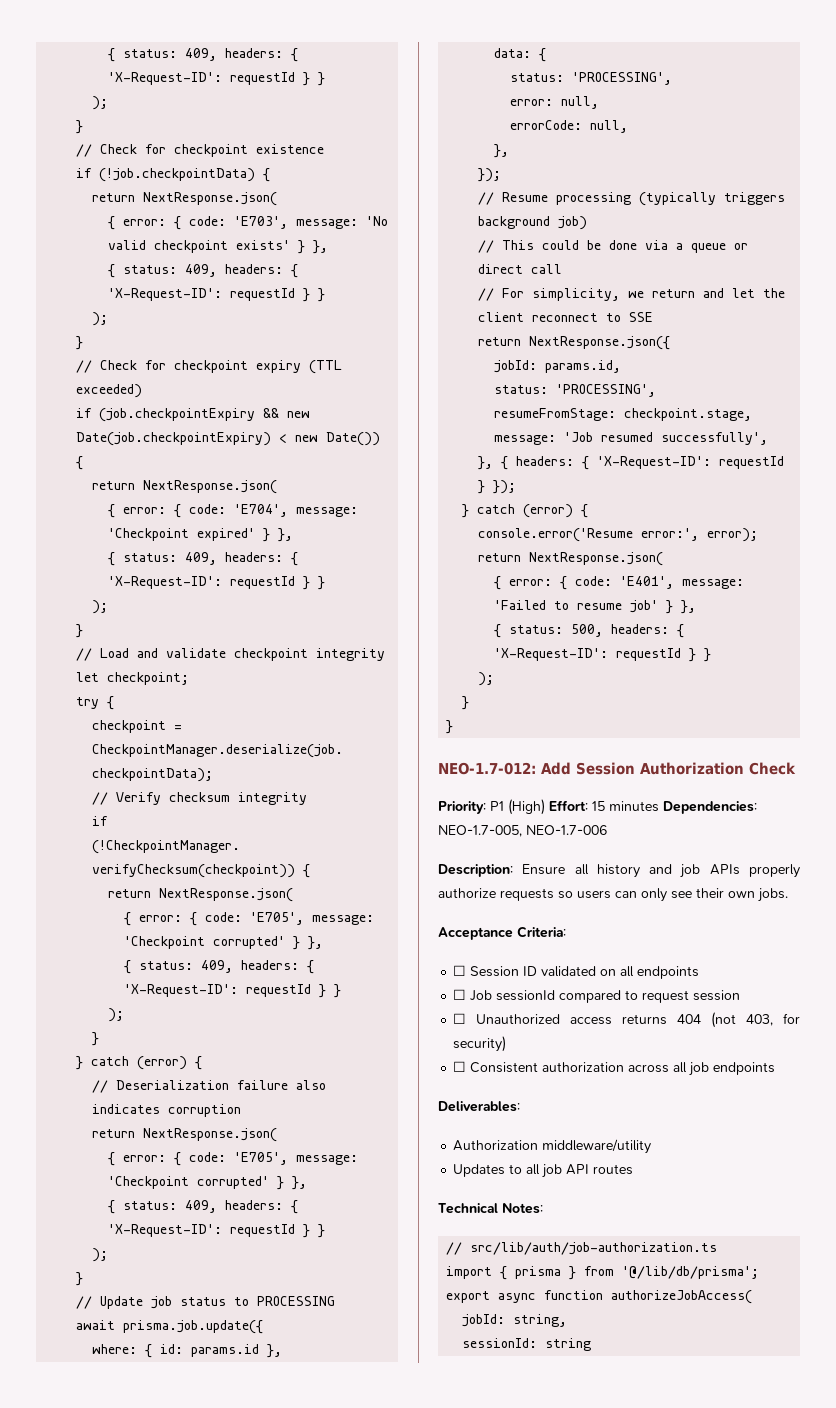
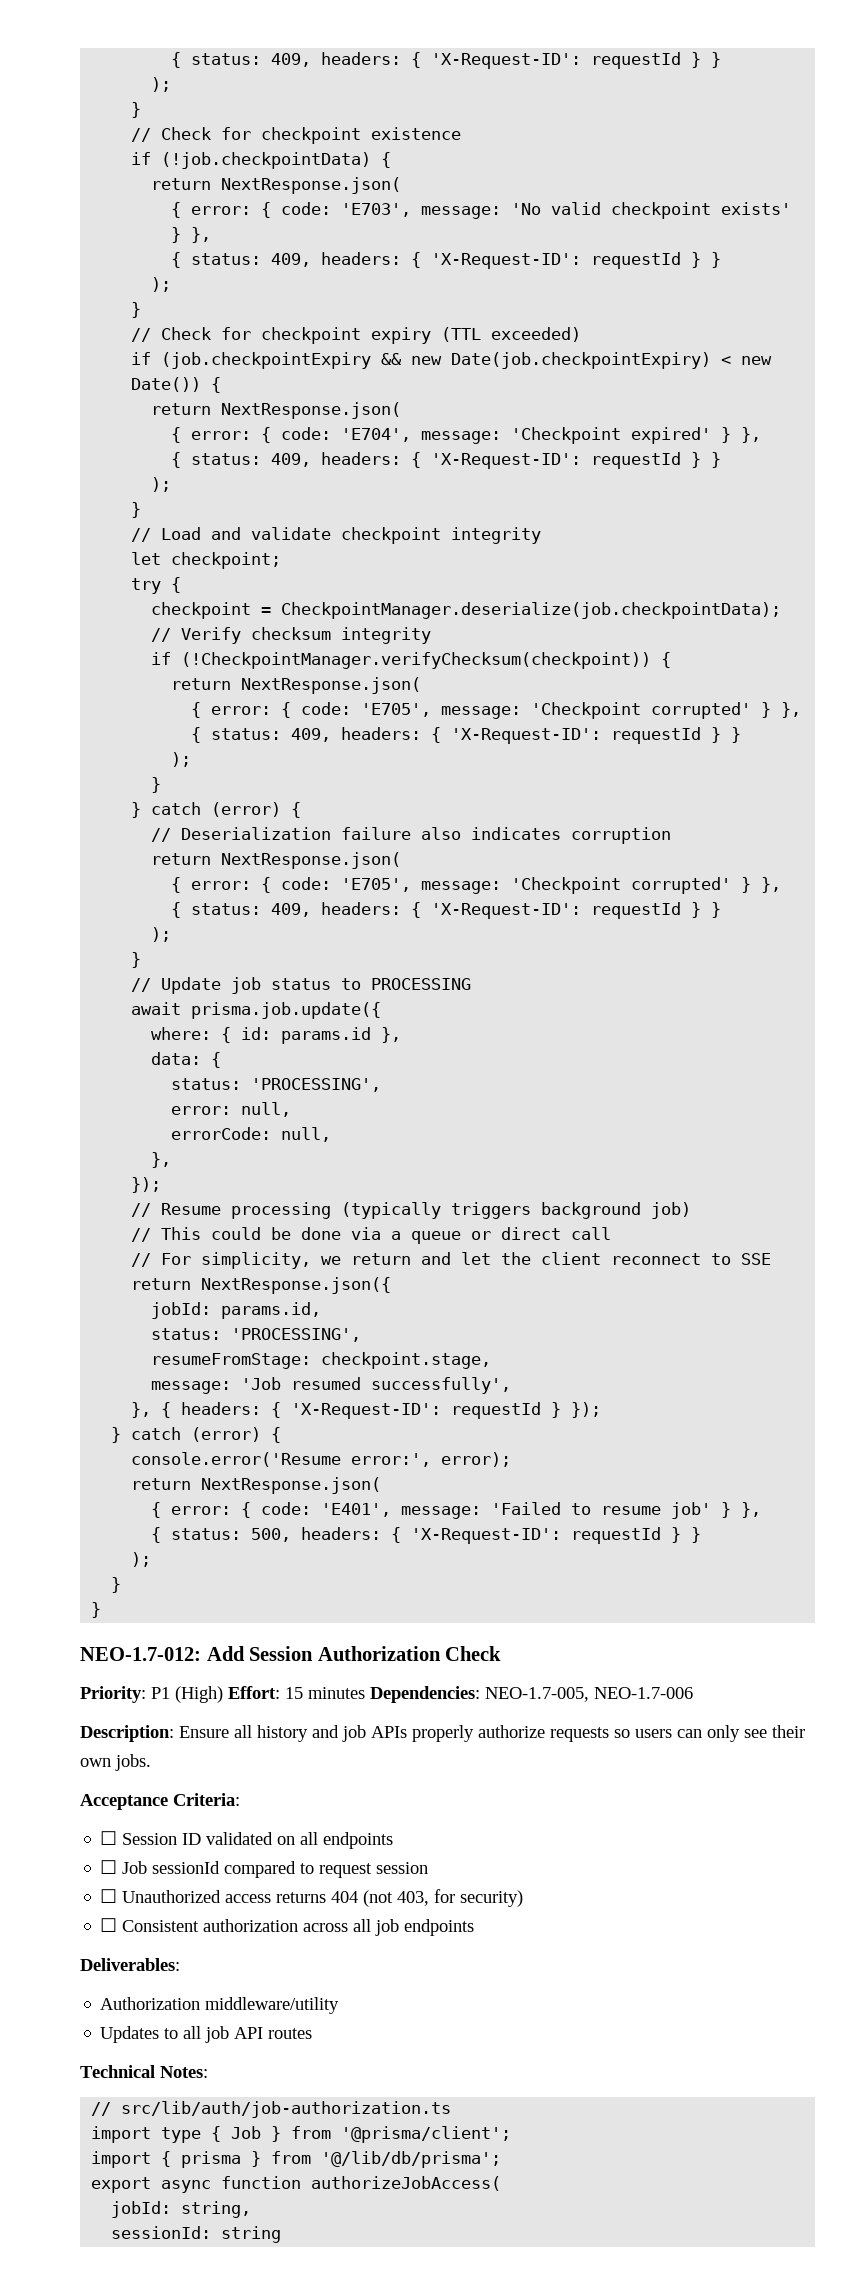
+ import type { Job } from '@prisma/client';

